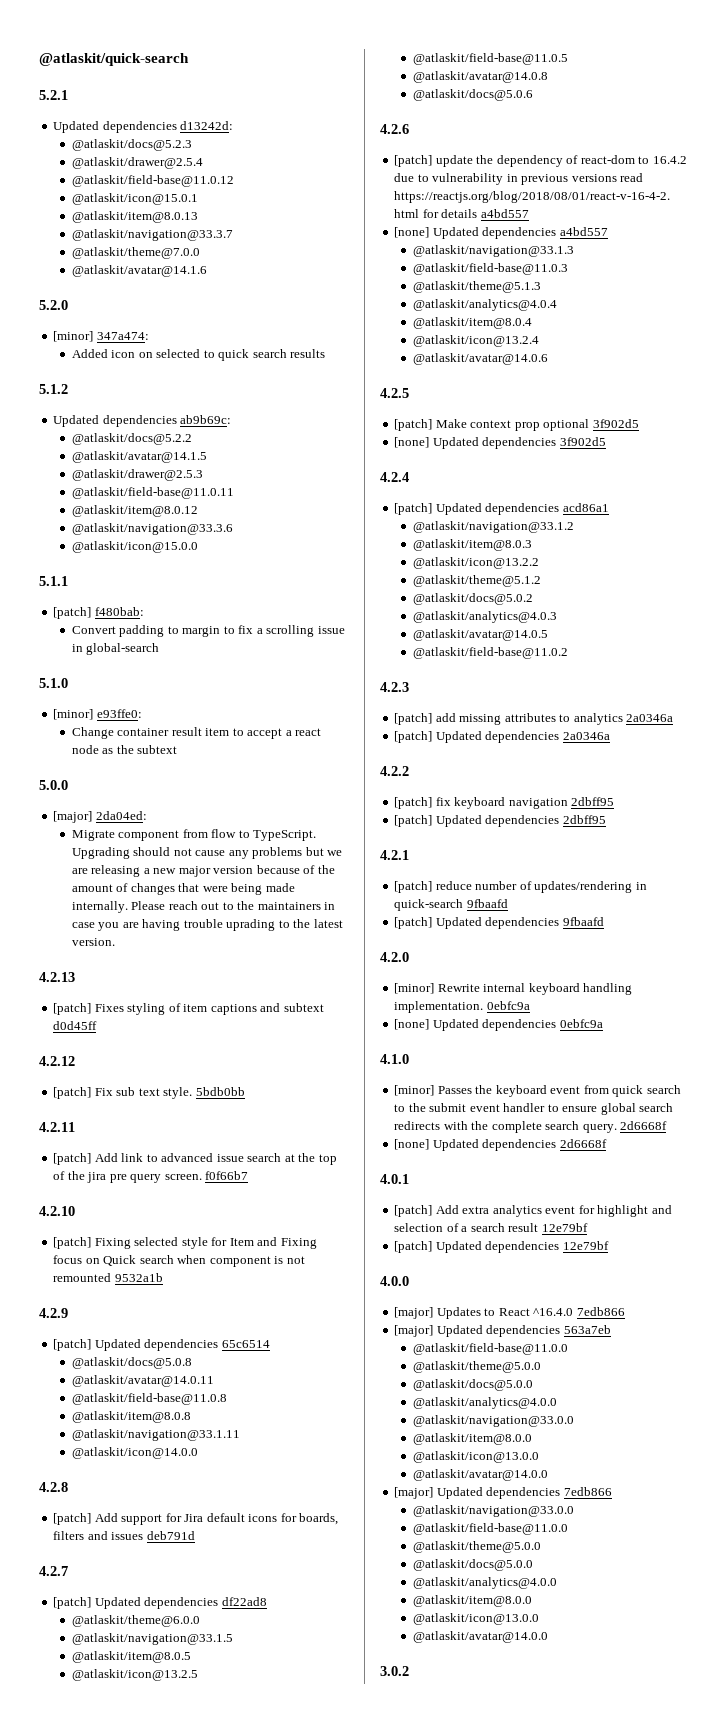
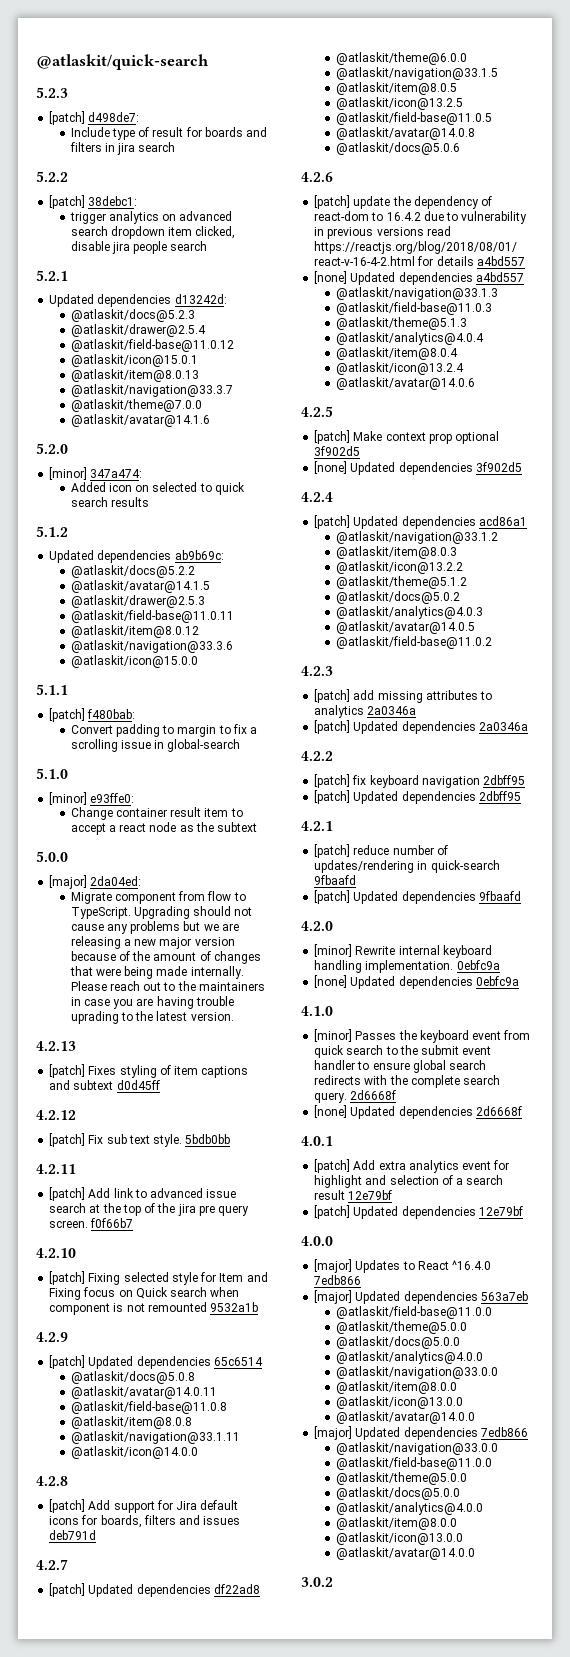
+ 5.2.3
+ [patch] d498de7:
+ Include type of result for boards and filters in jira search
+ 5.2.2
+ [patch] 38debc1:
+ trigger analytics on advanced search dropdown item clicked, disable jira people search

